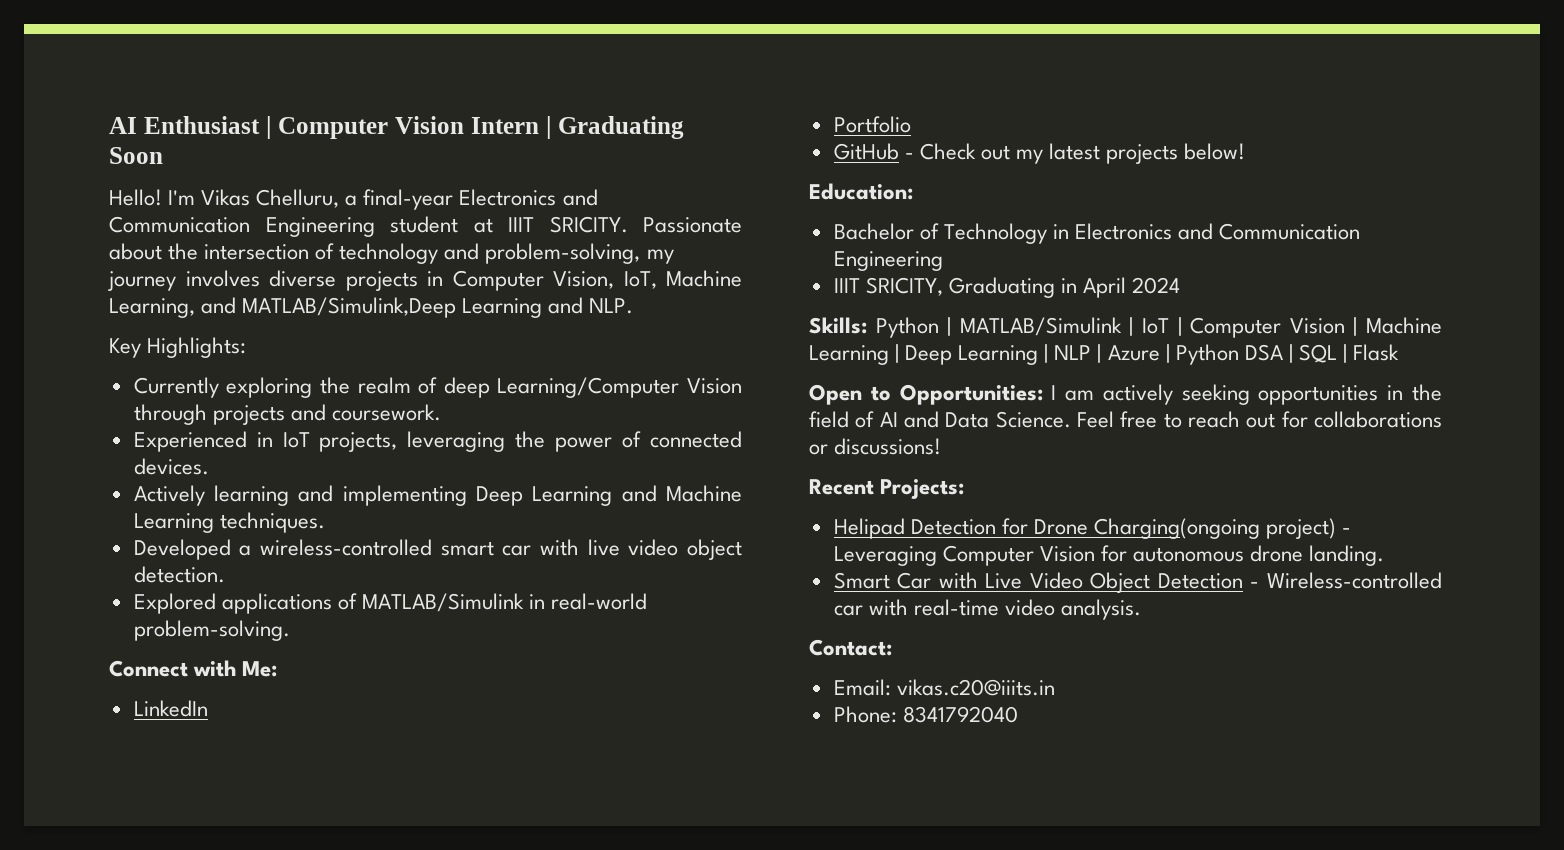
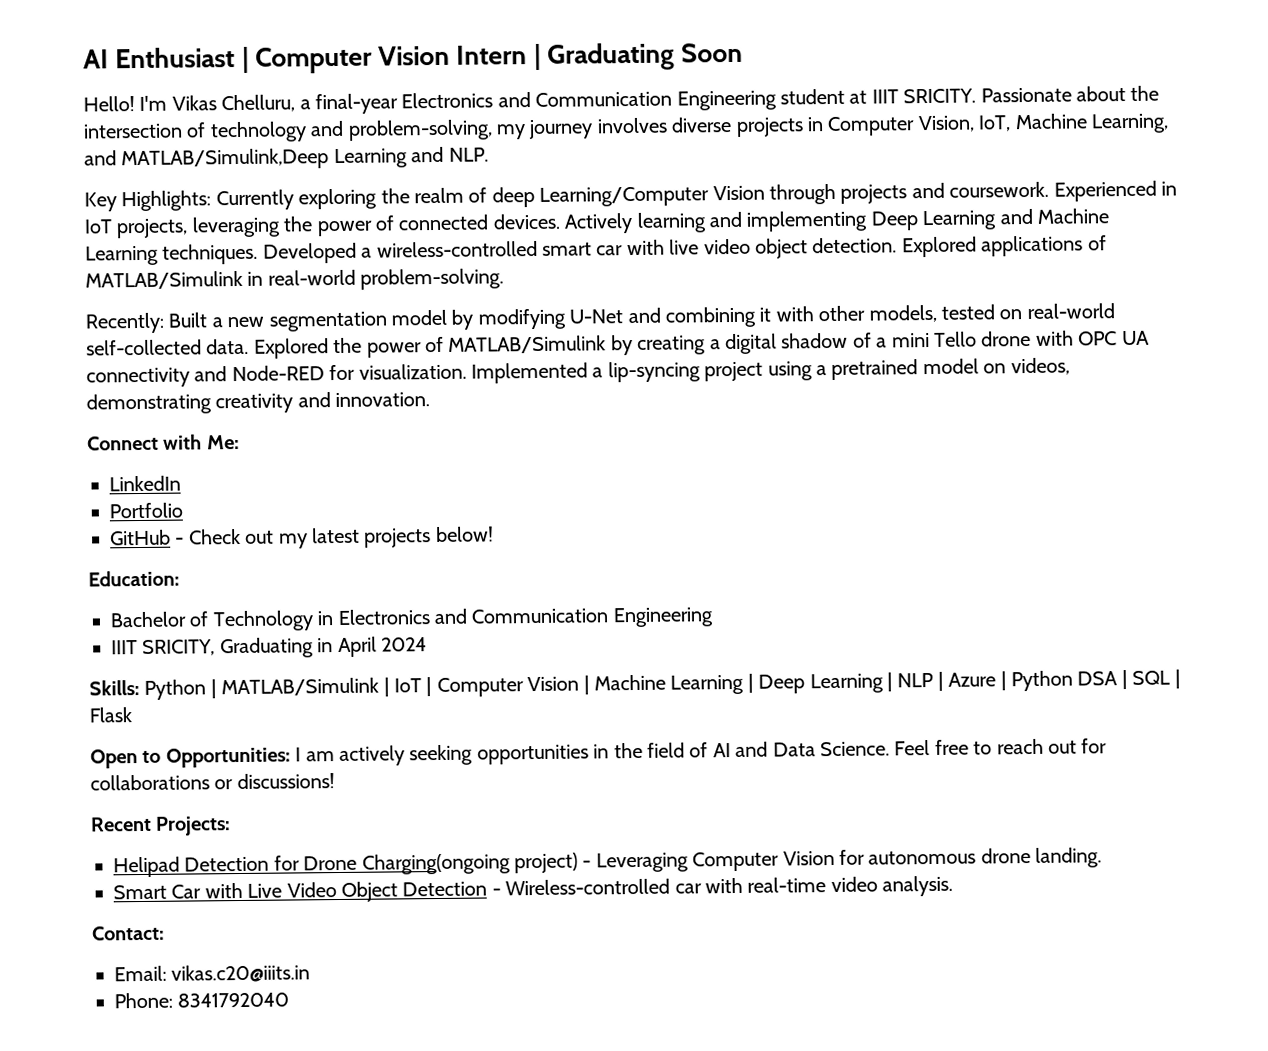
- Key Highlights:
- Currently exploring the realm of deep Learning/Computer Vision through projects and coursework.
- Experienced in IoT projects, leveraging the power of connected devices.
- Actively learning and implementing Deep Learning and Machine Learning techniques.
- Developed a wireless-controlled smart car with live video object detection.
- Explored applications of MATLAB/Simulink in real-world problem-solving.
+ Key Highlights: Currently exploring the realm of deep Learning/Computer Vision through projects and coursework. Experienced in IoT projects, leveraging the power of connected devices. Actively learning and implementing Deep Learning and Machine Learning techniques. Developed a wireless-controlled smart car with live video object detection. Explored applications of MATLAB/Simulink in real-world problem-solving.
+ Recently: Built a new segmentation model by modifying U-Net and combining it with other models, tested on real-world self-collected data. Explored the power of MATLAB/Simulink by creating a digital shadow of a mini Tello drone with OPC UA connectivity and Node-RED for visualization. Implemented a lip-syncing project using a pretrained model on videos, demonstrating creativity and innovation.

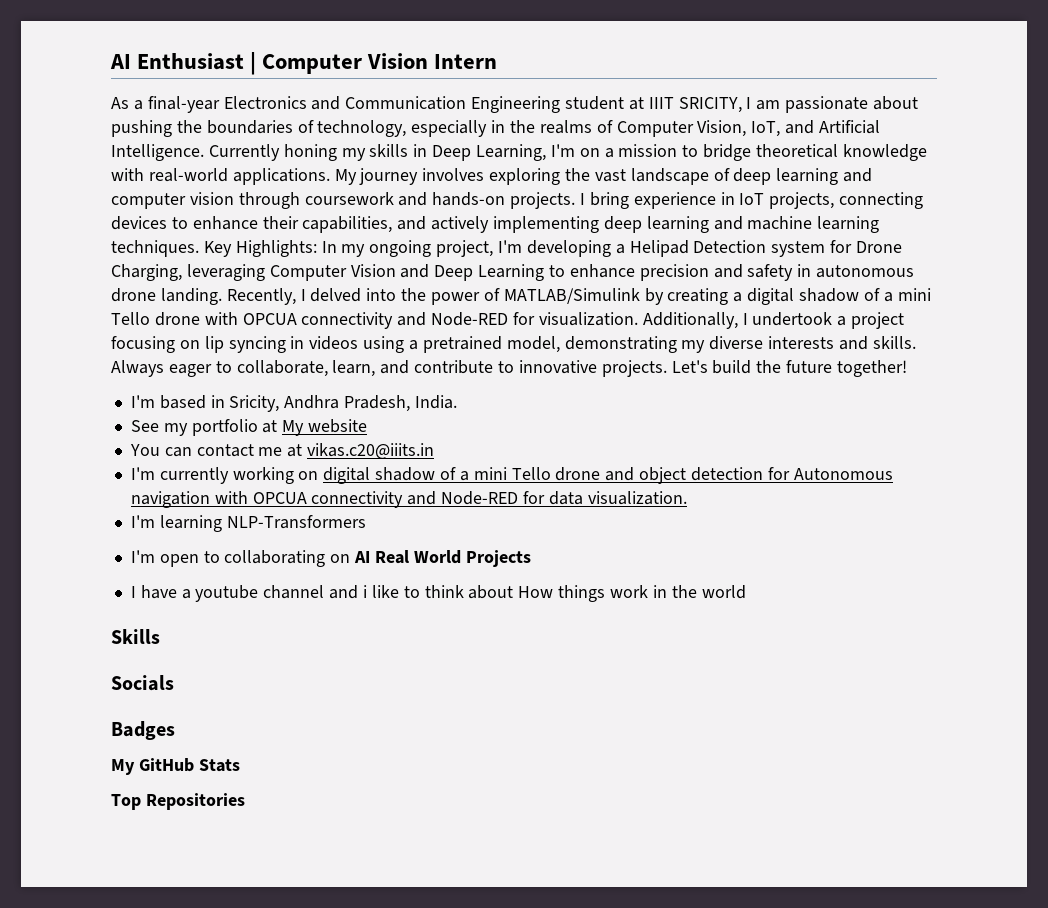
- AI Enthusiast | Computer Vision Intern | Graduating Soon
- Hello! I'm Vikas Chelluru, a final-year Electronics and Communication Engineering student at IIIT SRICITY. Passionate about the intersection of technology and problem-solving, my journey involves diverse projects in Computer Vision, IoT, Machine Learning, and MATLAB/Simulink,Deep Learning and NLP.
- Key Highlights: Currently exploring the realm of deep Learning/Computer Vision through projects and coursework. Experienced in IoT projects, leveraging the power of connected devices. Actively learning and implementing Deep Learning and Machine Learning techniques. Developed a wireless-controlled smart car with live video object detection. Explored applications of MATLAB/Simulink in real-world problem-solving.
- Recently: Built a new segmentation model by modifying U-Net and combining it with other models, tested on real-world self-collected data. Explored the power of MATLAB/Simulink by creating a digital shadow of a mini Tello drone with OPC UA connectivity and Node-RED for visualization.
+ AI Enthusiast | Computer Vision Intern
+ As a final-year Electronics and Communication Engineering student at IIIT SRICITY, I am passionate about pushing the boundaries of technology, especially in the realms of Computer Vision, IoT, and Artificial Intelligence. Currently honing my skills in Deep Learning, I'm on a mission to bridge theoretical knowledge with real-world applications. My journey involves exploring the vast landscape of deep learning and computer vision through coursework and hands-on projects. I bring experience in IoT projects, connecting devices to enhance their capabilities, and actively implementing deep learning and machine learning techniques. Key Highlights: In my ongoing project, I'm developing a Helipad Detection system for Drone Charging, leveraging Computer Vision and Deep Learning to enhance precision and safety in autonomous drone landing. Recently, I delved into the power of MATLAB/Simulink by creating a digital shadow of a mini Tello drone with OPCUA connectivity and Node-RED for visualization.
- Implemented a lip-syncing project using a pretrained model on videos, demonstrating creativity and innovation.
- Connect with Me:
- LinkedIn
- Portfolio
- GitHub - Check out my latest projects below!
- Education:
- Bachelor of Technology in Electronics and Communication Engineering
- IIIT SRICITY, Graduating in April 2024
- Skills: Python | MATLAB/Simulink | IoT | Computer Vision | Machine Learning | Deep Learning | NLP | Azure | Python DSA | SQL | Flask
- Open to Opportunities: I am actively seeking opportunities in the field of AI and Data Science. Feel free to reach out for collaborations or discussions!
- Recent Projects:
- Helipad Detection for Drone Charging(ongoing project) - Leveraging Computer Vision for autonomous drone landing.
- Smart Car with Live Video Object Detection - Wireless-controlled car with real-time video analysis.
- Contact:
- Email: vikas.c20@iiits.in
- Phone: 8341792040
+ Additionally, I undertook a project focusing on lip syncing in videos using a pretrained model, demonstrating my diverse interests and skills. Always eager to collaborate, learn, and contribute to innovative projects. Let's build the future together!
+ I'm based in Sricity, Andhra Pradesh, India.
+ See my portfolio at My website
+ You can contact me at vikas.c20@iiits.in
+ I'm currently working on digital shadow of a mini Tello drone and object detection for Autonomous navigation with OPCUA connectivity and Node-RED for data visualization.
+ I'm learning NLP-Transformers
+ I'm open to collaborating on AI Real World Projects
+ I have a youtube channel and i like to think about How things work in the world
+ Skills
+ Socials
+ Badges
+ My GitHub Stats
+ Top Repositories

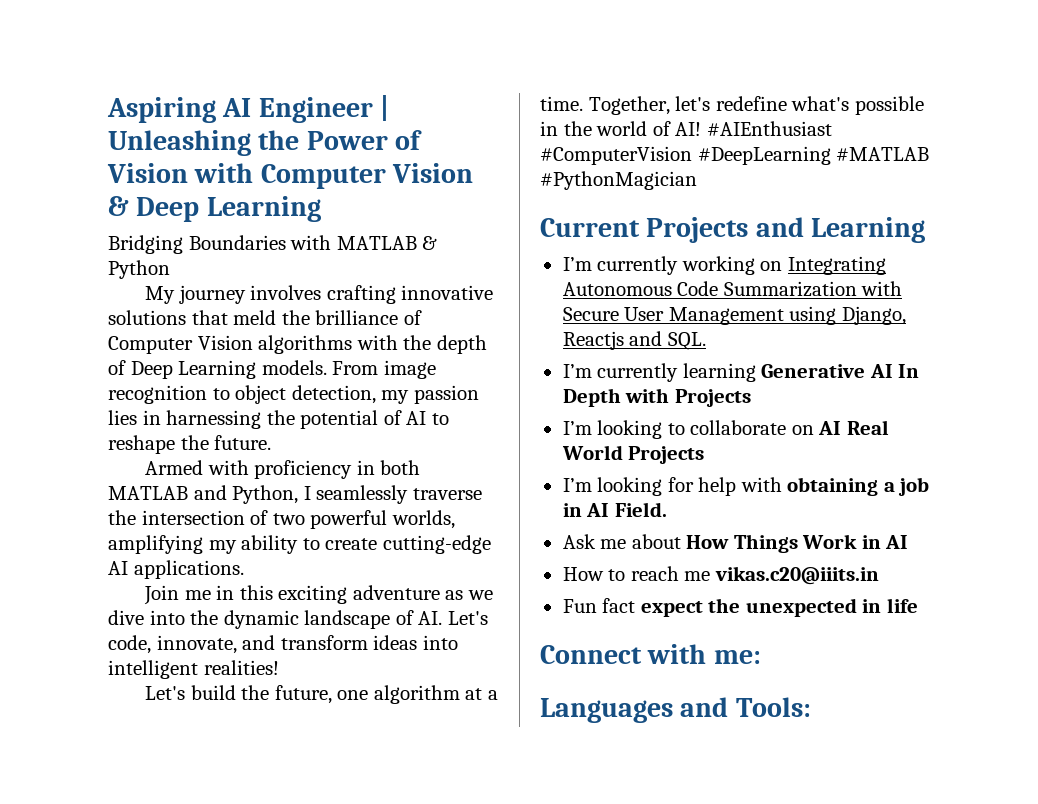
- AI Enthusiast | Computer Vision Intern
- As a final-year Electronics and Communication Engineering student at IIIT SRICITY, I am passionate about pushing the boundaries of technology, especially in the realms of Computer Vision, IoT, and Artificial Intelligence. Currently honing my skills in Deep Learning, I'm on a mission to bridge theoretical knowledge with real-world applications. My journey involves exploring the vast landscape of deep learning and computer vision through coursework and hands-on projects. I bring experience in IoT projects, connecting devices to enhance their capabilities, and actively implementing deep learning and machine learning techniques. Key Highlights: In my ongoing project, I'm developing a Helipad Detection system for Drone Charging, leveraging Computer Vision and Deep Learning to enhance precision and safety in autonomous drone landing. Recently, I delved into the power of MATLAB/Simulink by creating a digital shadow of a mini Tello drone with OPCUA connectivity and Node-RED for visualization. Additionally, I undertook a project focusing on lip syncing in videos using a pretrained model, demonstrating my diverse interests and skills. Always eager to collaborate, learn, and contribute to innovative projects. Let's build the future together!
- I'm based in Sricity, Andhra Pradesh, India.
- See my portfolio at My website
- You can contact me at vikas.c20@iiits.in
- I'm currently working on digital shadow of a mini Tello drone and object detection for Autonomous navigation with OPCUA connectivity and Node-RED for data visualization.
- I'm learning NLP-Transformers
- I'm open to collaborating on AI Real World Projects
+ Aspiring AI Engineer | Unleashing the Power of Vision with Computer Vision & Deep Learning
+ Bridging Boundaries with MATLAB & Python
+ My journey involves crafting innovative solutions that meld the brilliance of Computer Vision algorithms with the depth of Deep Learning models. From image recognition to object detection, my passion lies in harnessing the potential of AI to reshape the future.
+ Armed with proficiency in both MATLAB and Python, I seamlessly traverse the intersection of two powerful worlds, amplifying my ability to create cutting-edge AI applications.
+ Join me in this exciting adventure as we dive into the dynamic landscape of AI. Let's code, innovate, and transform ideas into intelligent realities!
+ Let's build the future, one algorithm at a time. Together, let's redefine what's possible in the world of AI! #AIEnthusiast #ComputerVision #DeepLearning #MATLAB #PythonMagician
+ Current Projects and Learning
+ I’m currently working on Integrating Autonomous Code Summarization with Secure User Management using Django, Reactjs and SQL.
+ I’m currently learning Generative AI In Depth with Projects
+ I’m looking to collaborate on AI Real World Projects
- I have a youtube channel and i like to think about How things work in the world
- Skills
- Socials
- Badges
- My GitHub Stats
- Top Repositories
+ I’m looking for help with obtaining a job in AI Field.
+ Ask me about How Things Work in AI
+ How to reach me vikas.c20@iiits.in
+ Fun fact expect the unexpected in life
+ Connect with me:
+ Languages and Tools:

